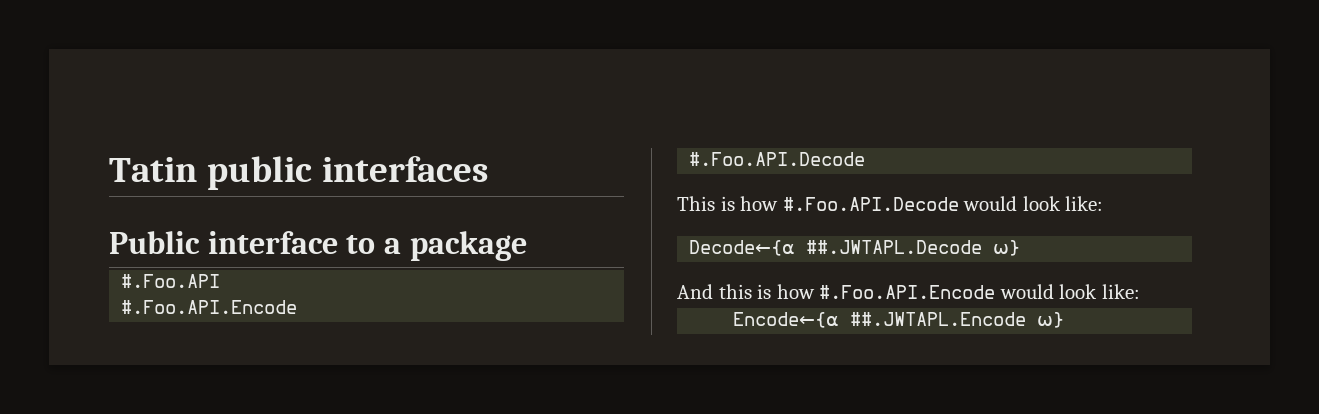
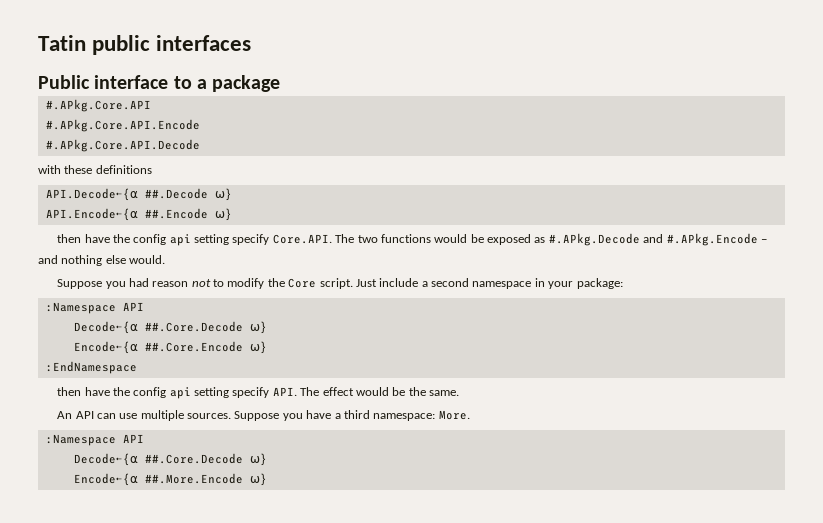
- #.Foo.API
- #.Foo.API.Encode
- #.Foo.API.Decode
- This is how #.Foo.API.Decode would look like:
- Decode←{⍺ ##.JWTAPL.Decode ⍵}
- And this is how #.Foo.API.Encode would look like:
- Encode←{⍺ ##.JWTAPL.Encode ⍵}
+ #.APkg.Core.API
+ #.APkg.Core.API.Encode
+ #.APkg.Core.API.Decode
+ with these definitions
+ API.Decode←{⍺ ##.Decode ⍵}
+ API.Encode←{⍺ ##.Encode ⍵}
+ then have the config api setting specify Core.API. The two functions would be exposed as #.APkg.Decode and #.APkg.Encode – and nothing else would.
+ Suppose you had reason not to modify the Core script. Just include a second namespace in your package:
+ :Namespace API
+ Decode←{⍺ ##.Core.Decode ⍵}
+ Encode←{⍺ ##.Core.Encode ⍵}
+ :EndNamespace
+ then have the config api setting specify API. The effect would be the same.
+ An API can use multiple sources. Suppose you have a third namespace: More.
+ :Namespace API
+ Decode←{⍺ ##.Core.Decode ⍵}
+ Encode←{⍺ ##.More.Encode ⍵}

